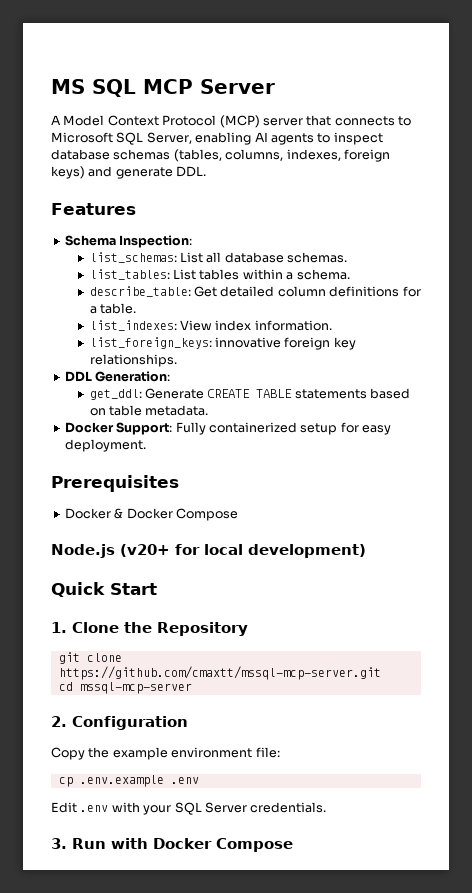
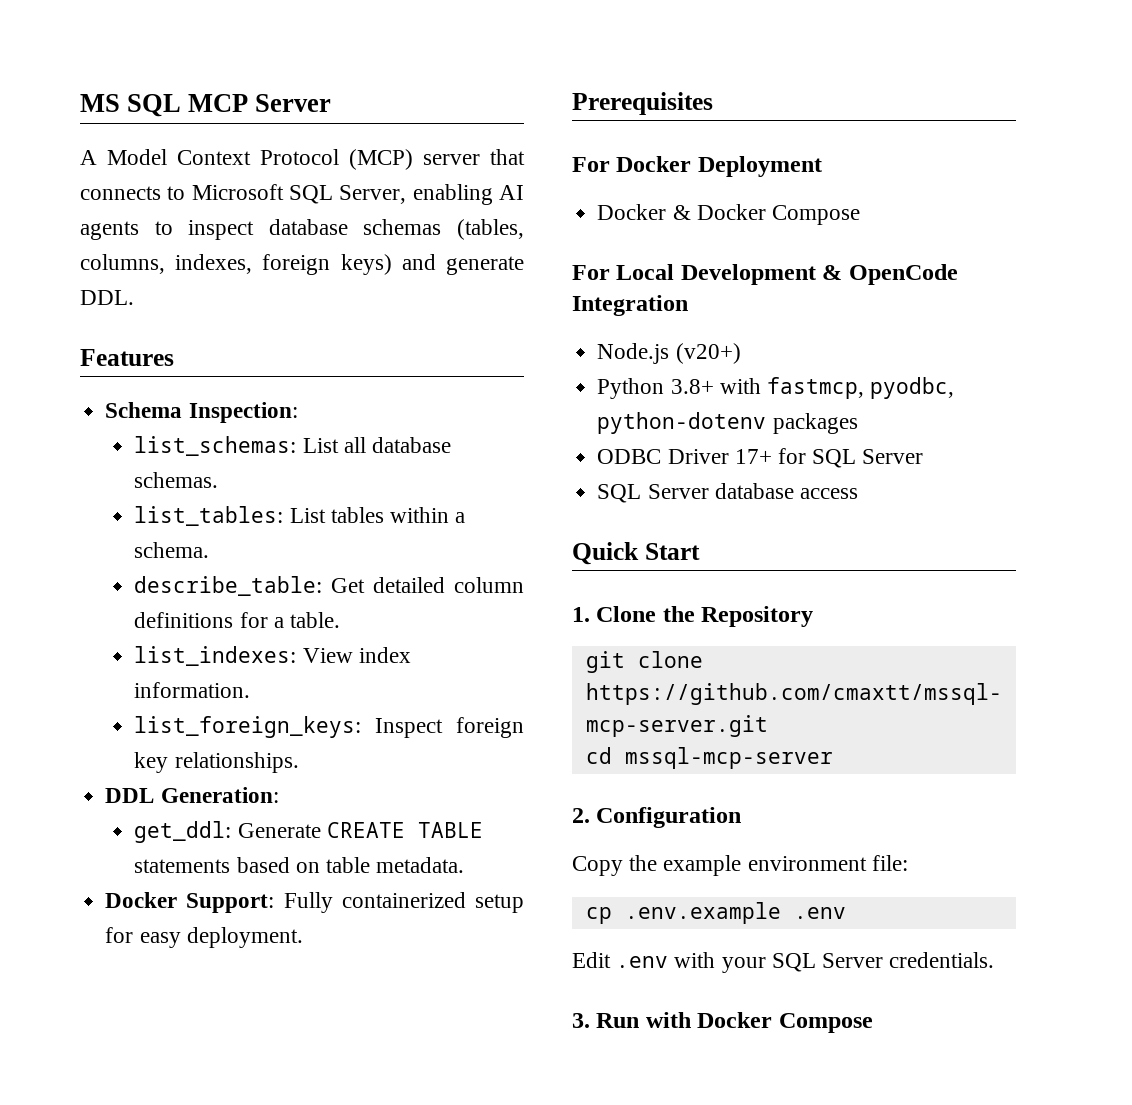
- list_foreign_keys: innovative foreign key relationships.
+ list_foreign_keys: Inspect foreign key relationships.
+ For Docker Deployment
- Node.js (v20+ for local development)
+ For Local Development & OpenCode Integration
+ Node.js (v20+)
+ Python 3.8+ with fastmcp, pyodbc, python-dotenv packages
+ ODBC Driver 17+ for SQL Server
+ SQL Server database access

